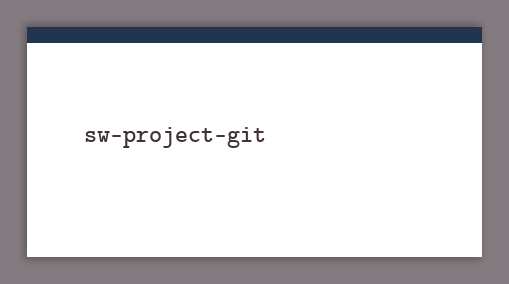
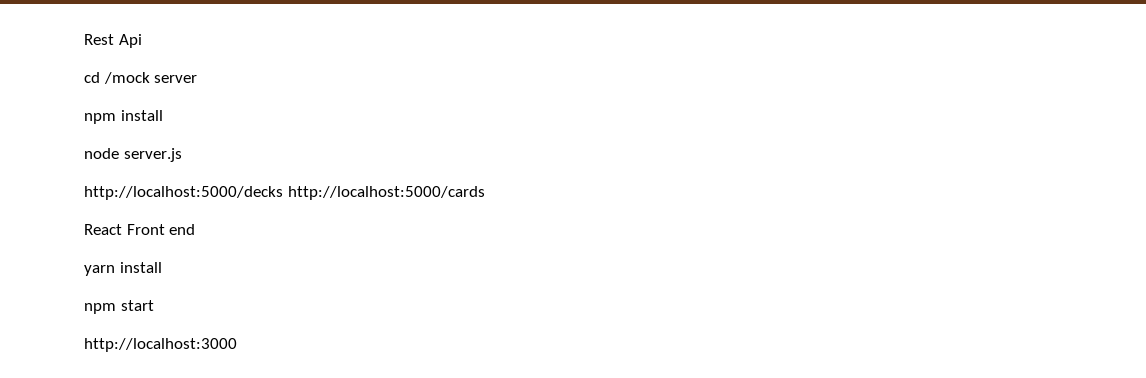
- sw-project-git
+ Rest Api
+ cd /mock server
+ npm install
+ node server.js
+ http://localhost:5000/decks http://localhost:5000/cards
+ React Front end
+ yarn install
+ npm start
+ http://localhost:3000

